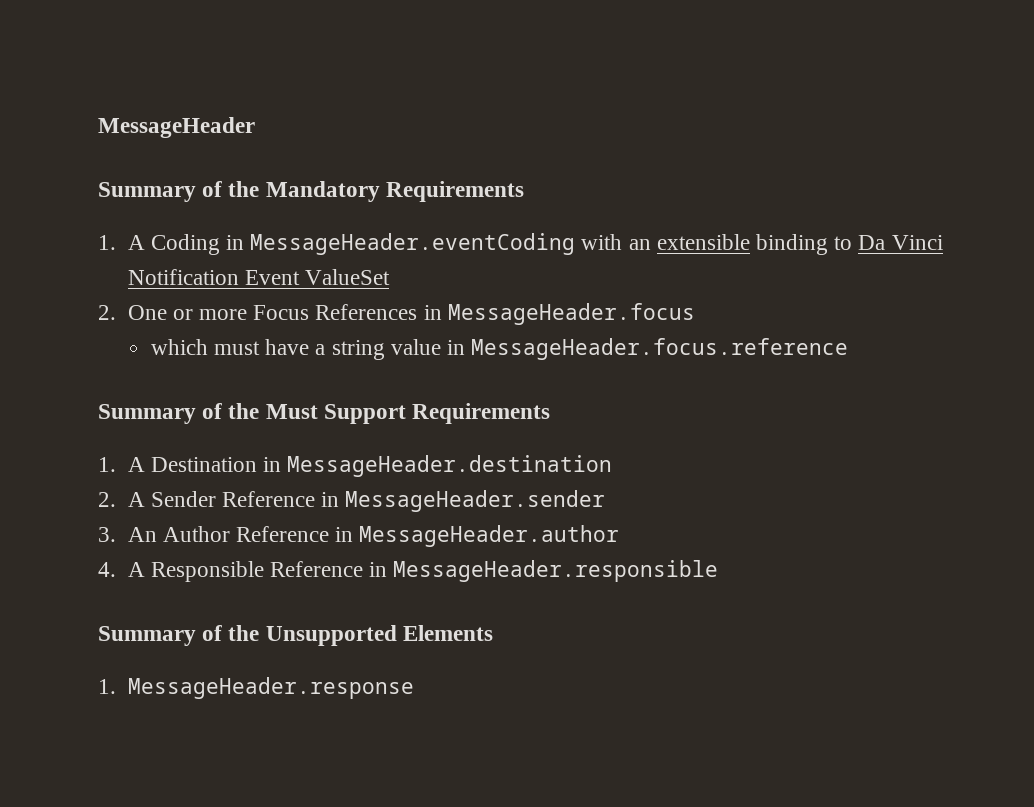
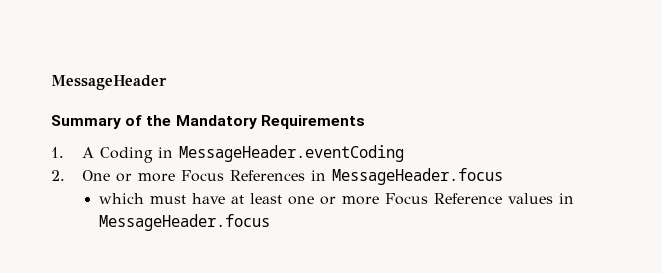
- 1. A Coding in MessageHeader.eventCoding with an extensible binding to Da Vinci Notification Event ValueSet
+ 1. A Coding in MessageHeader.eventCoding
- which must have a string value in MessageHeader.focus.reference
- Summary of the Must Support Requirements
- 1. A Destination in MessageHeader.destination
- 2. A Sender Reference in MessageHeader.sender
- 3. An Author Reference in MessageHeader.author
- 4. A Responsible Reference in MessageHeader.responsible
- Summary of the Unsupported Elements
- 1. MessageHeader.response
+ which must have at least one or more Focus Reference values in MessageHeader.focus

